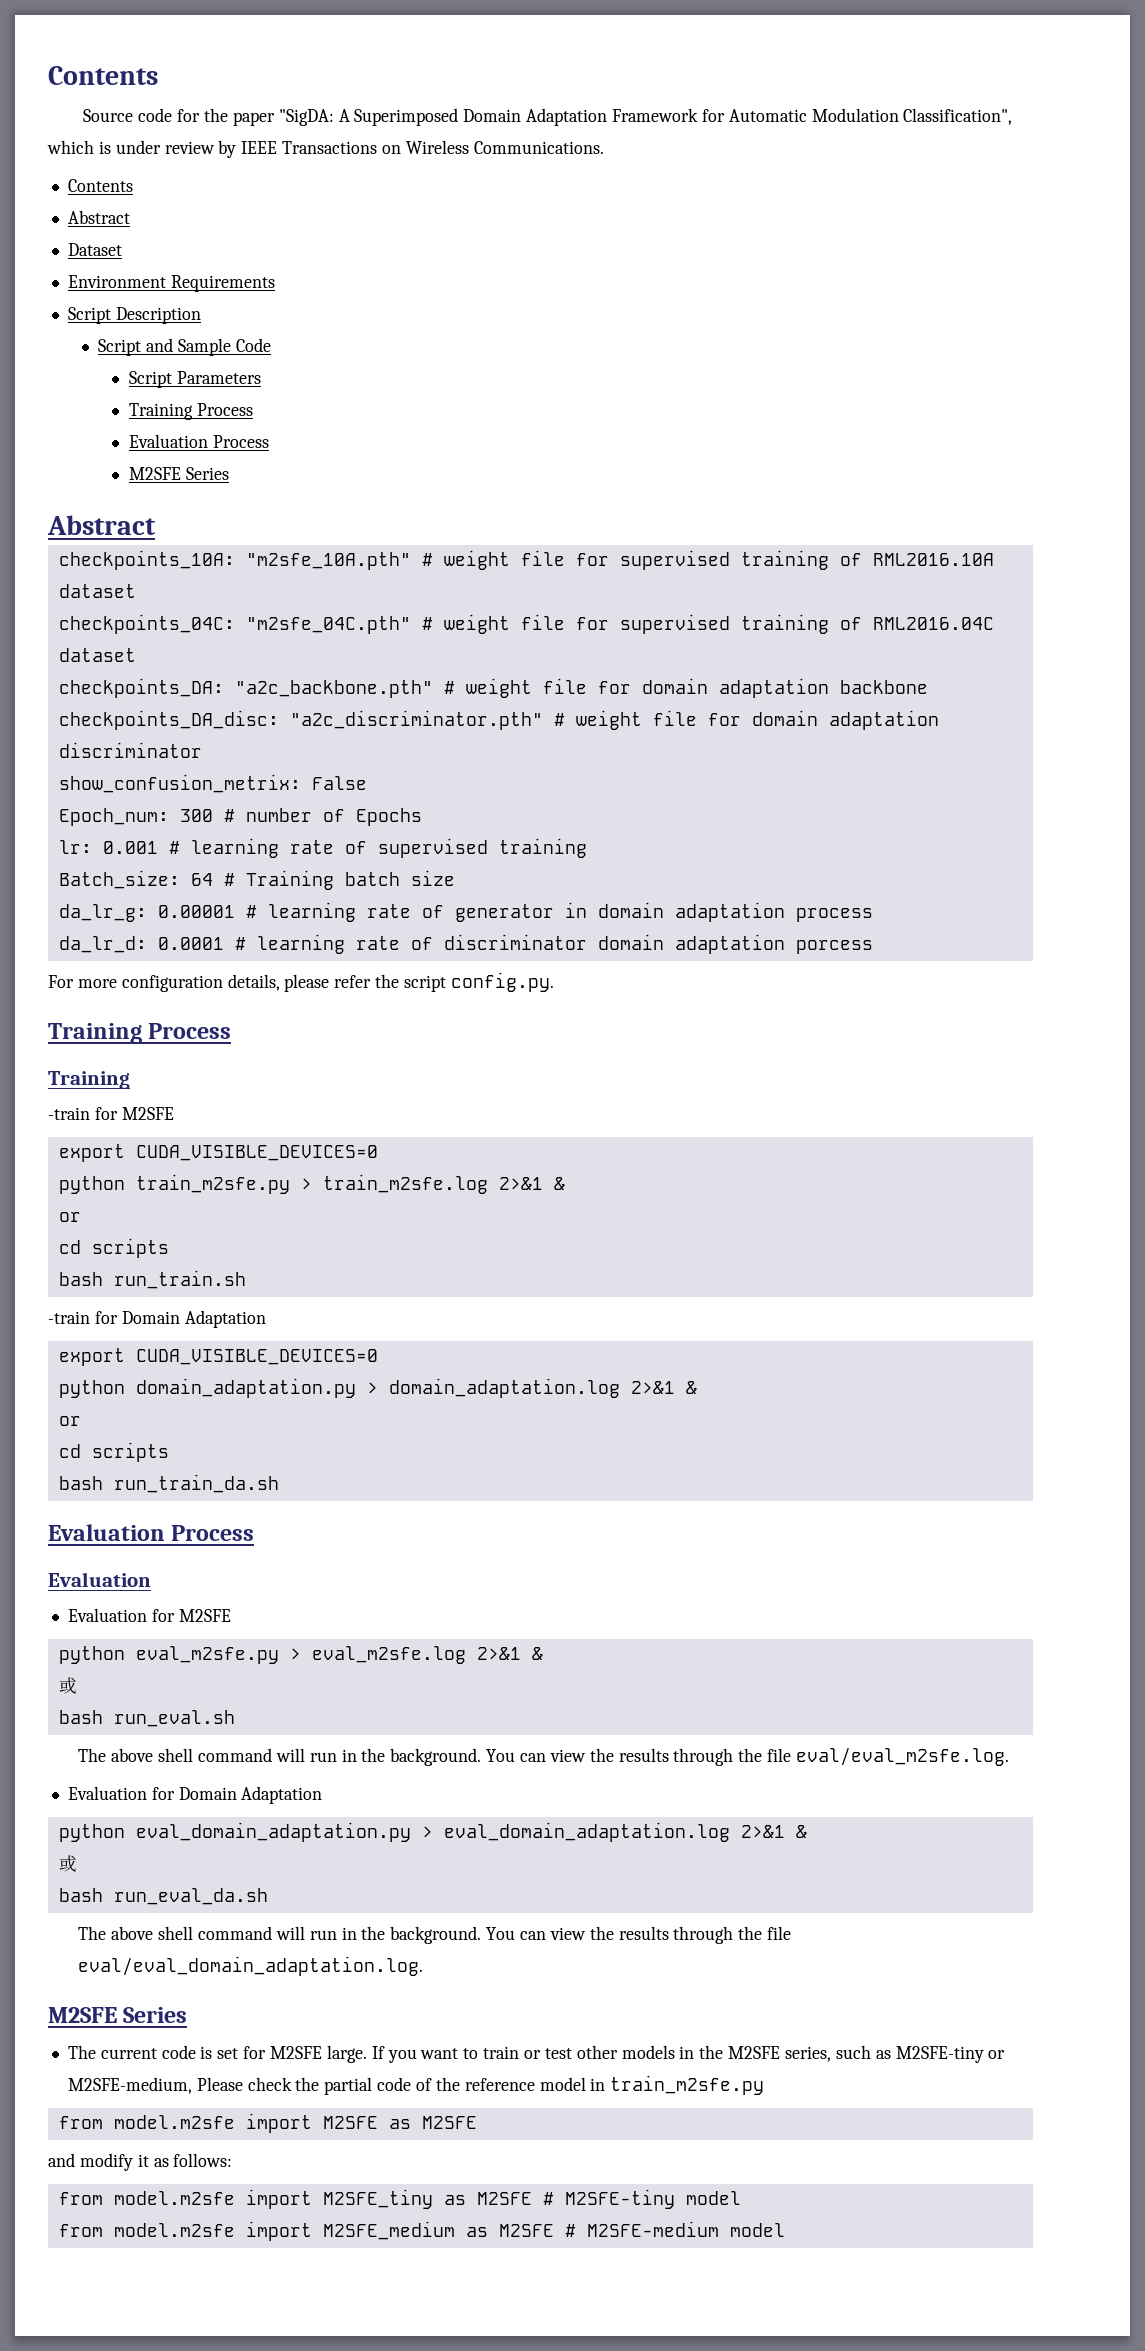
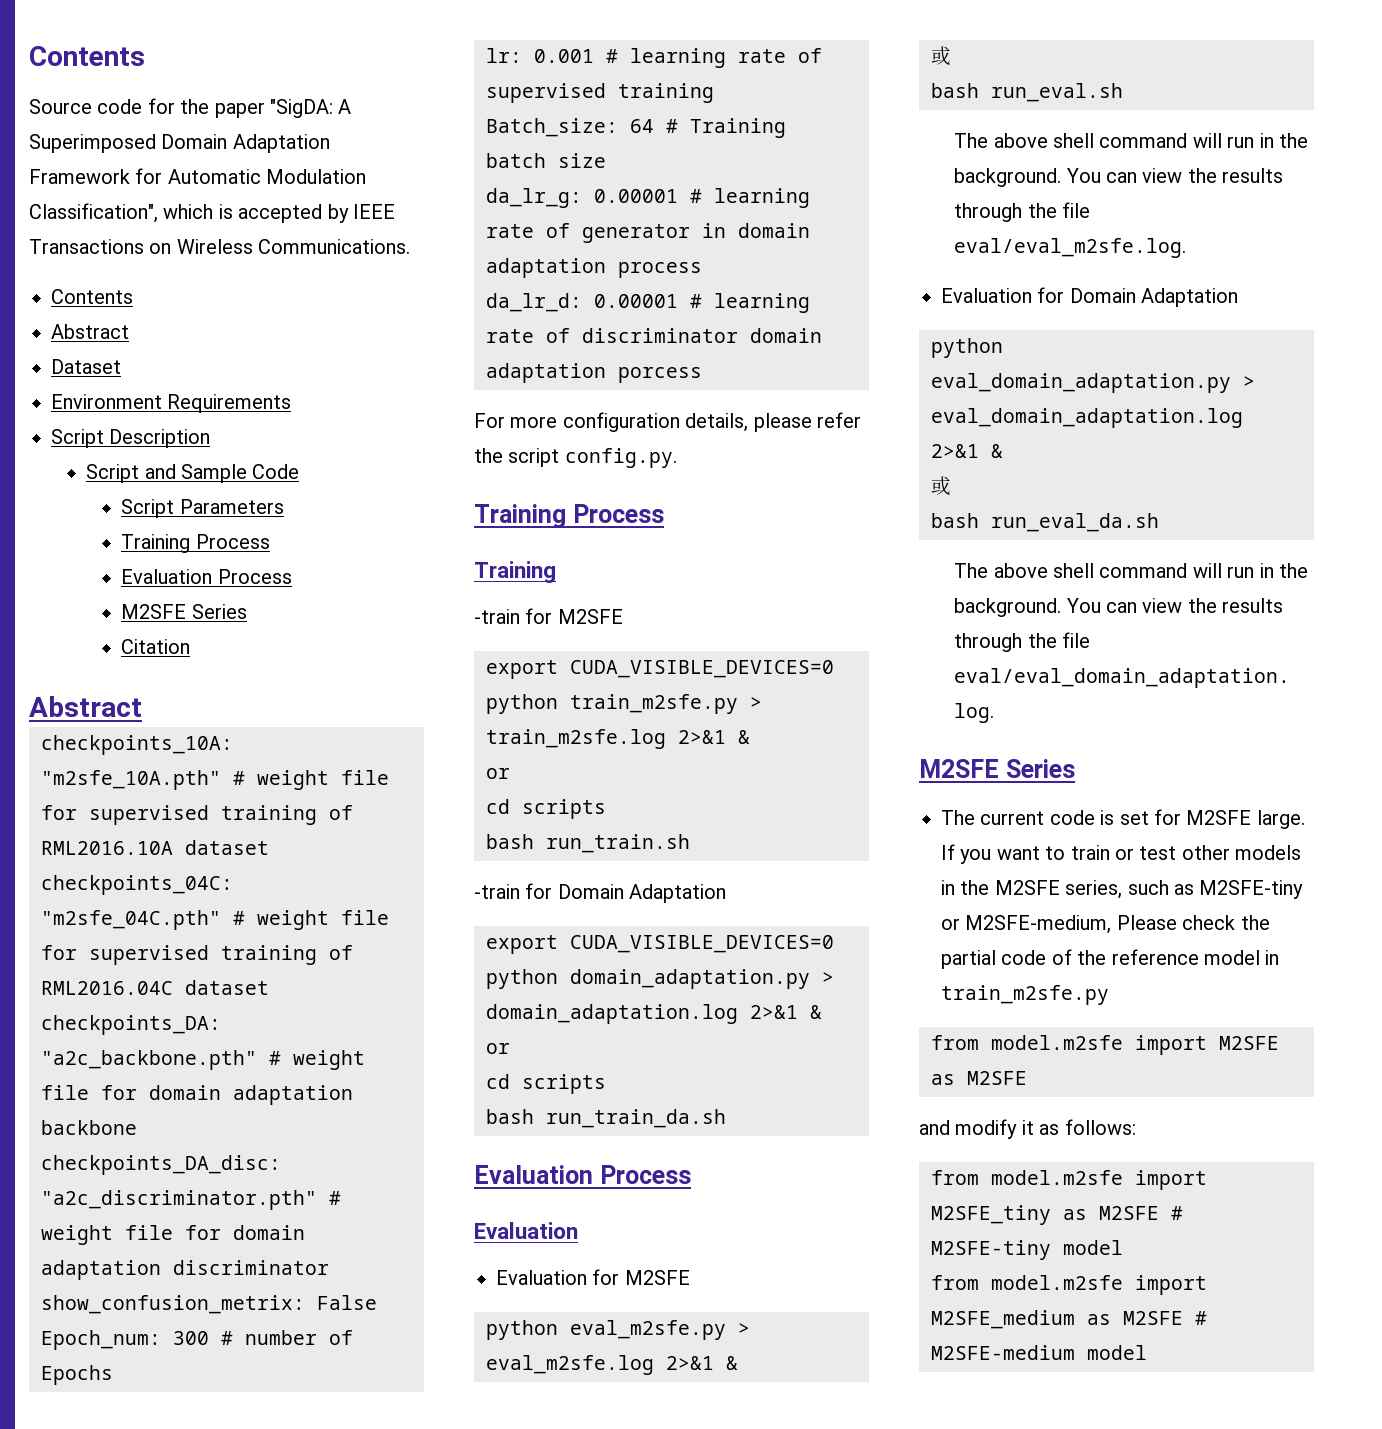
- Source code for the paper "SigDA: A Superimposed Domain Adaptation Framework for Automatic Modulation Classification", which is under review by IEEE Transactions on Wireless Communications.
+ Source code for the paper "SigDA: A Superimposed Domain Adaptation Framework for Automatic Modulation Classification", which is accepted by IEEE Transactions on Wireless Communications.
+ Citation
- da_lr_d: 0.0001 # learning rate of discriminator domain adaptation porcess
+ da_lr_d: 0.00001 # learning rate of discriminator domain adaptation porcess

